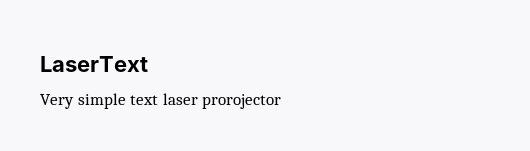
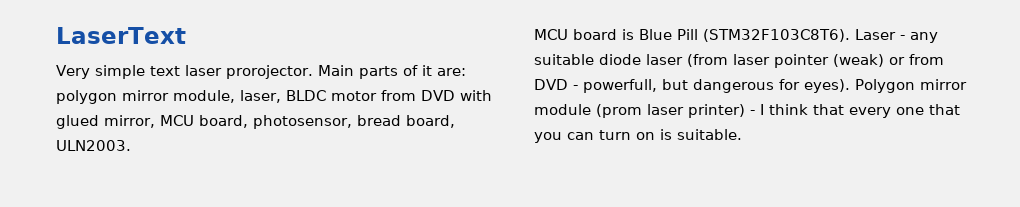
- Very simple text laser prorojector
+ Very simple text laser prorojector. Main parts of it are: polygon mirror module, laser, BLDC motor from DVD with glued mirror, MCU board, photosensor, bread board, ULN2003.
+ MCU board is Blue Pill (STM32F103C8T6). Laser - any suitable diode laser (from laser pointer (weak) or from DVD - powerfull, but dangerous for eyes). Polygon mirror module (prom laser printer) - I think that every one that you can turn on is suitable.

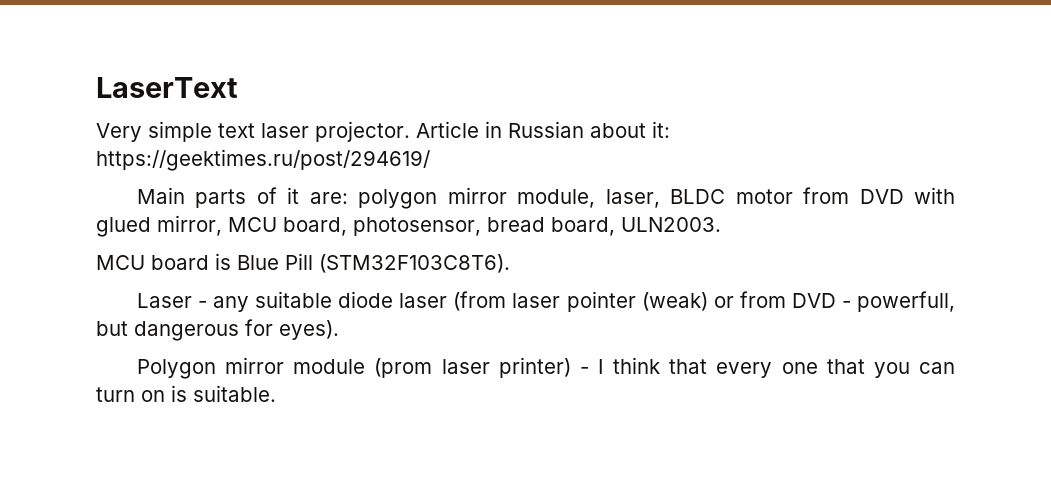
- Very simple text laser prorojector. Main parts of it are: polygon mirror module, laser, BLDC motor from DVD with glued mirror, MCU board, photosensor, bread board, ULN2003.
+ Very simple text laser projector. Article in Russian about it: https://geektimes.ru/post/294619/
+ Main parts of it are: polygon mirror module, laser, BLDC motor from DVD with glued mirror, MCU board, photosensor, bread board, ULN2003.
- MCU board is Blue Pill (STM32F103C8T6). Laser - any suitable diode laser (from laser pointer (weak) or from DVD - powerfull, but dangerous for eyes). Polygon mirror module (prom laser printer) - I think that every one that you can turn on is suitable.
+ MCU board is Blue Pill (STM32F103C8T6).
+ Laser - any suitable diode laser (from laser pointer (weak) or from DVD - powerfull, but dangerous for eyes).
+ Polygon mirror module (prom laser printer) - I think that every one that you can turn on is suitable.

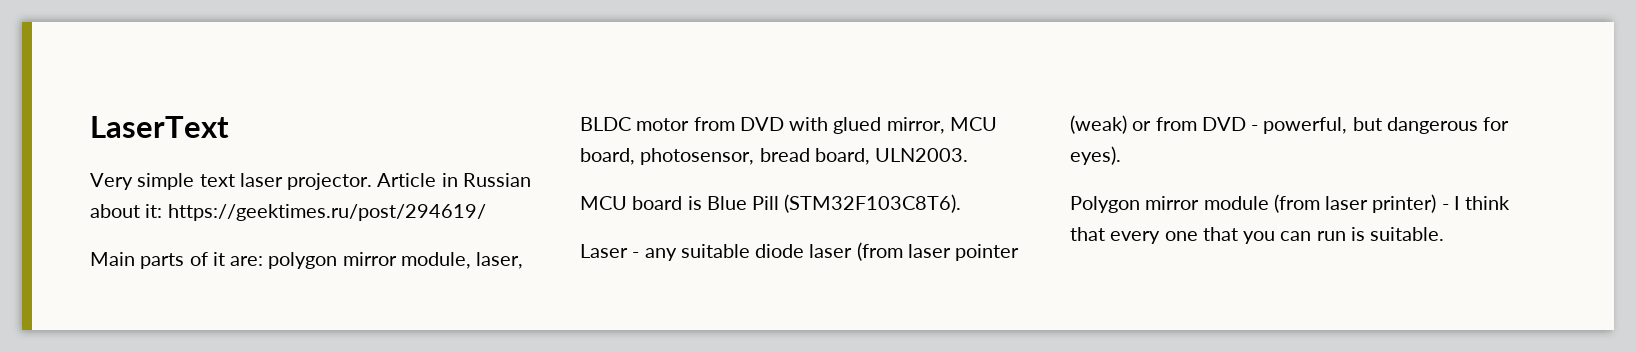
- Laser - any suitable diode laser (from laser pointer (weak) or from DVD - powerfull, but dangerous for eyes).
+ Laser - any suitable diode laser (from laser pointer (weak) or from DVD - powerful, but dangerous for eyes).
- Polygon mirror module (prom laser printer) - I think that every one that you can turn on is suitable.
+ Polygon mirror module (from laser printer) - I think that every one that you can run is suitable.

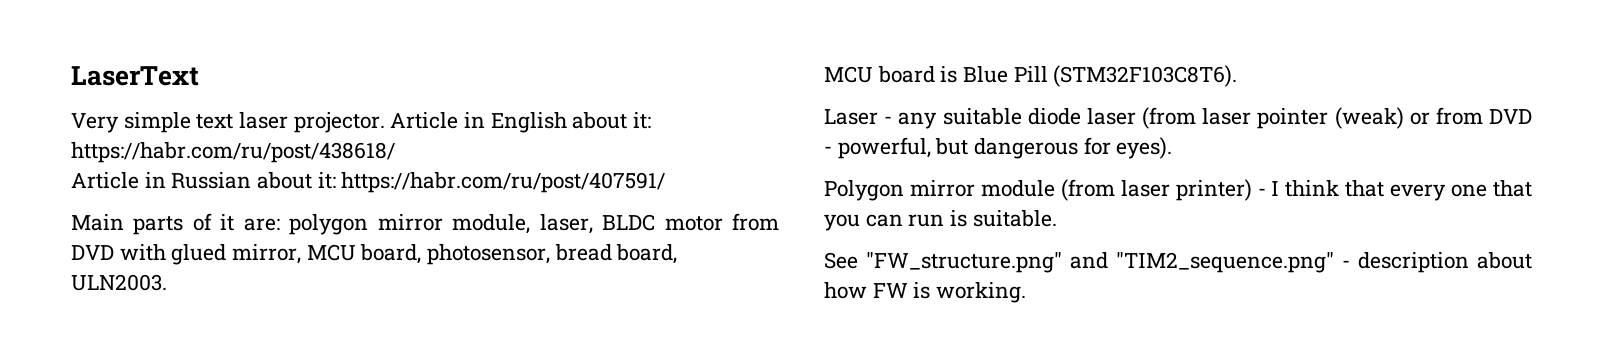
- Article in Russian about it: https://geektimes.ru/post/294619/
+ Article in English about it: https://habr.com/ru/post/438618/
+ Article in Russian about it: https://habr.com/ru/post/407591/
+ See "FW_structure.png" and "TIM2_sequence.png" - description about how FW is working.

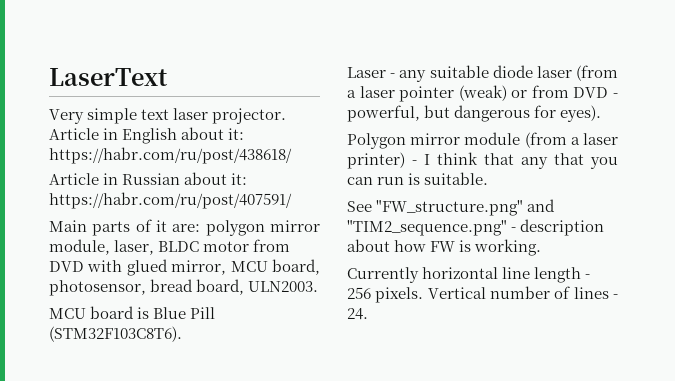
- Laser - any suitable diode laser (from laser pointer (weak) or from DVD - powerful, but dangerous for eyes).
+ Laser - any suitable diode laser (from a laser pointer (weak) or from DVD - powerful, but dangerous for eyes).
- Polygon mirror module (from laser printer) - I think that every one that you can run is suitable.
+ Polygon mirror module (from a laser printer) - I think that any that you can run is suitable.
+ Currently horizontal line length - 256 pixels. Vertical number of lines - 24.

